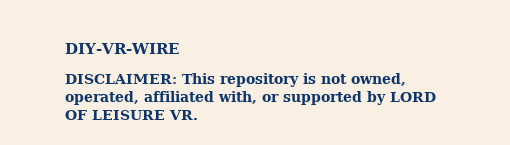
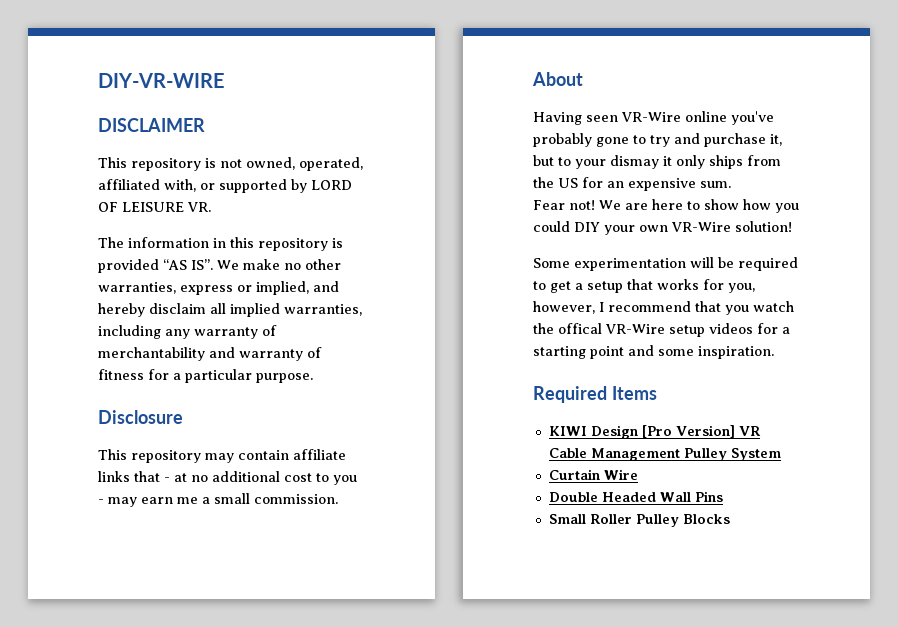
- DISCLAIMER: This repository is not owned, operated, affiliated with, or supported by LORD OF LEISURE VR.
+ DISCLAIMER
+ This repository is not owned, operated, affiliated with, or supported by LORD OF LEISURE VR.
+ The information in this repository is provided “AS IS”. We make no other warranties, express or implied, and hereby disclaim all implied warranties, including any warranty of merchantability and warranty of fitness for a particular purpose.
+ Disclosure
+ This repository may contain affiliate links that - at no additional cost to you - may earn me a small commission.
+ About
+ Having seen VR-Wire online you've probably gone to try and purchase it, but to your dismay it only ships from the US for an expensive sum.
+ Fear not! We are here to show how you could DIY your own VR-Wire solution!
+ Some experimentation will be required to get a setup that works for you, however, I recommend that you watch the offical VR-Wire setup videos for a starting point and some inspiration.
+ Required Items
+ KIWI Design [Pro Version] VR Cable Management Pulley System
+ Curtain Wire
+ Double Headed Wall Pins
+ Small Roller Pulley Blocks

